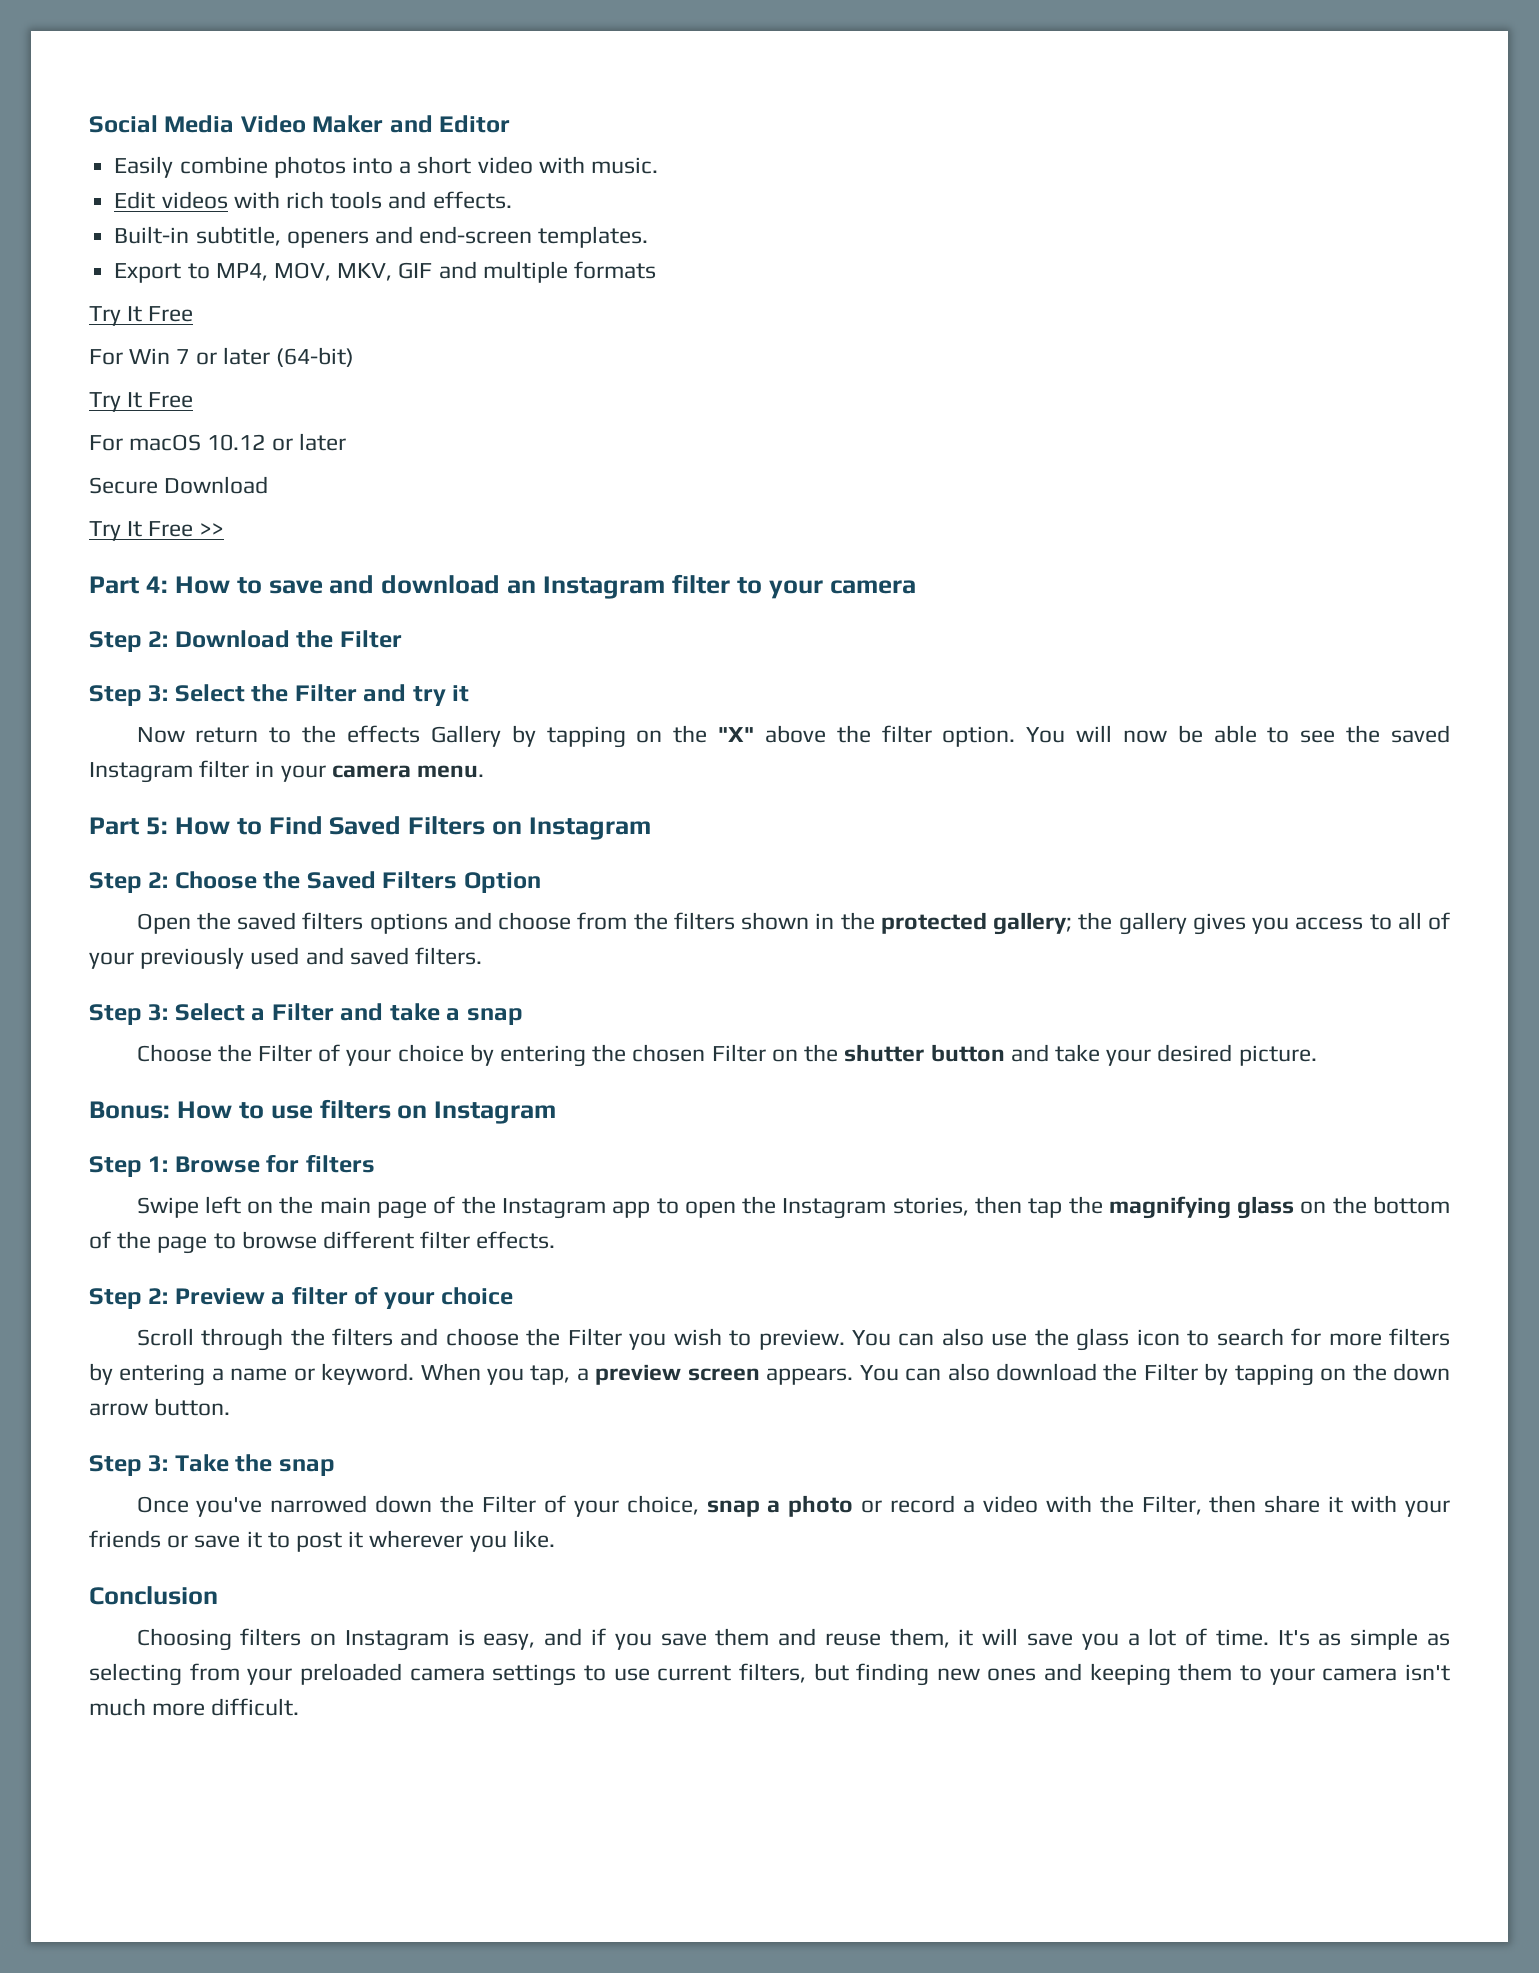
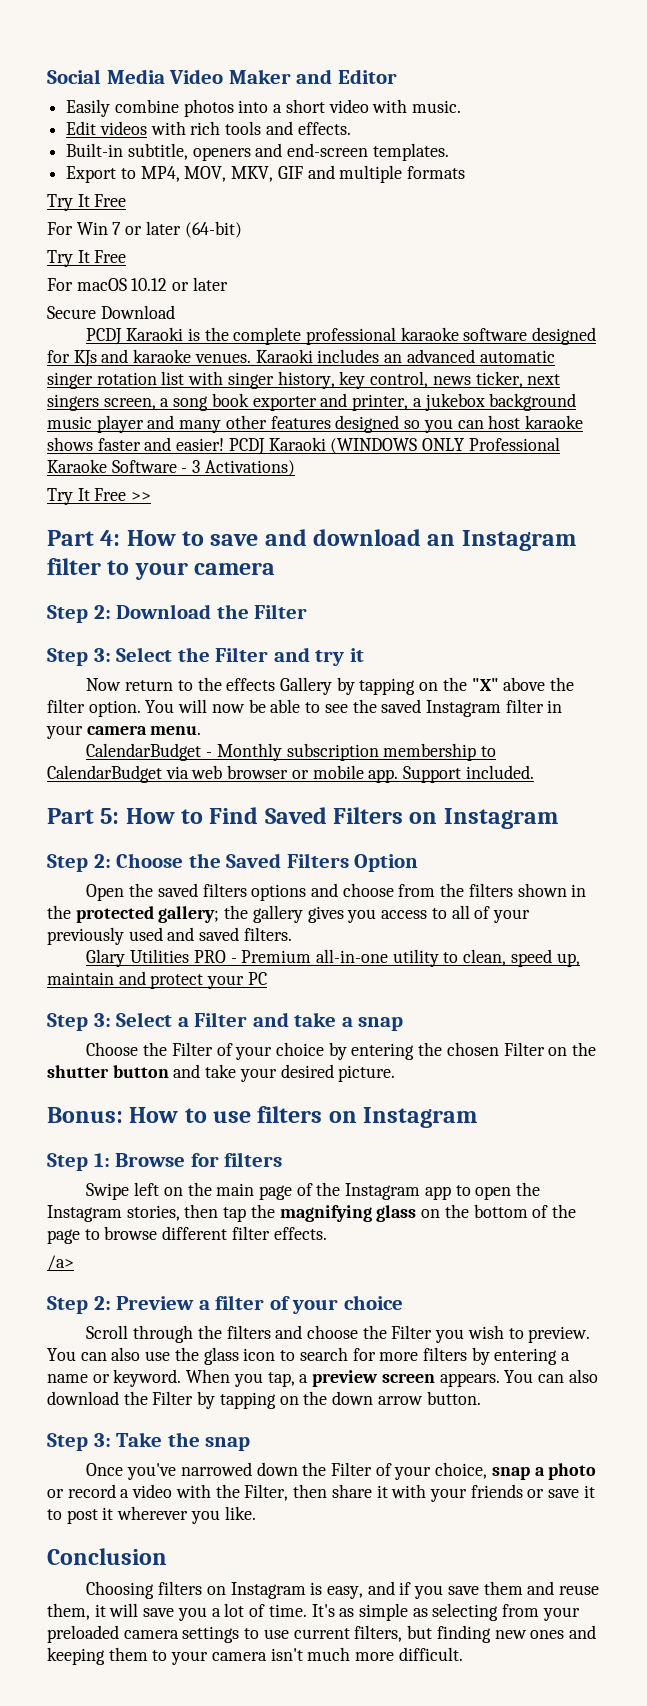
+ PCDJ Karaoki is the complete professional karaoke software designed for KJs and karaoke venues. Karaoki includes an advanced automatic singer rotation list with singer history, key control, news ticker, next singers screen, a song book exporter and printer, a jukebox background music player and many other features designed so you can host karaoke shows faster and easier! PCDJ Karaoki (WINDOWS ONLY Professional Karaoke Software - 3 Activations)
+ CalendarBudget - Monthly subscription membership to CalendarBudget via web browser or mobile app. Support included.
+ Glary Utilities PRO - Premium all-in-one utility to clean, speed up, maintain and protect your PC
+ /a>

